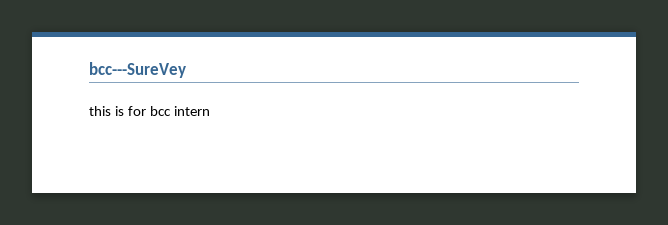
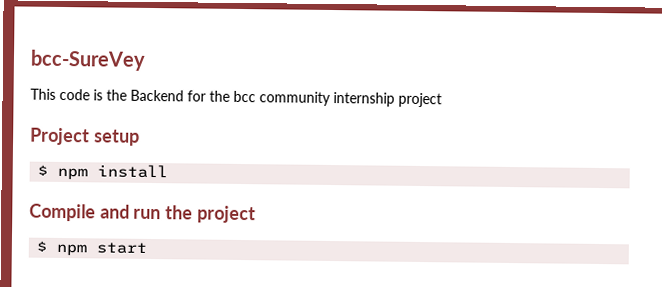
- bcc---SureVey
- this is for bcc intern
+ bcc-SureVey
+ This code is the Backend for the bcc community internship project
+ Project setup
+ $ npm install
+ Compile and run the project
+ $ npm start

